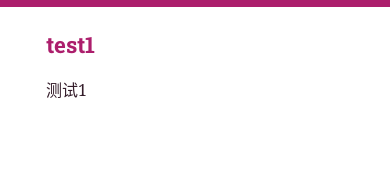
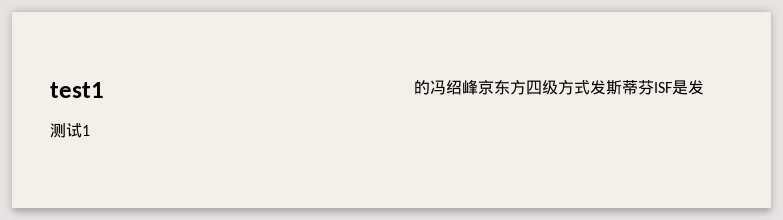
+ 的冯绍峰京东方四级方式发斯蒂芬ISF是发

